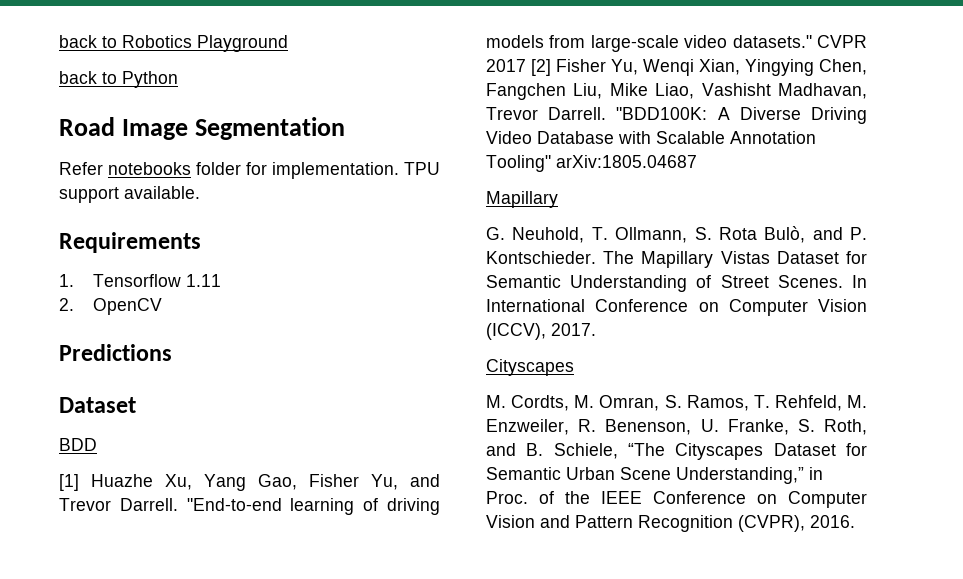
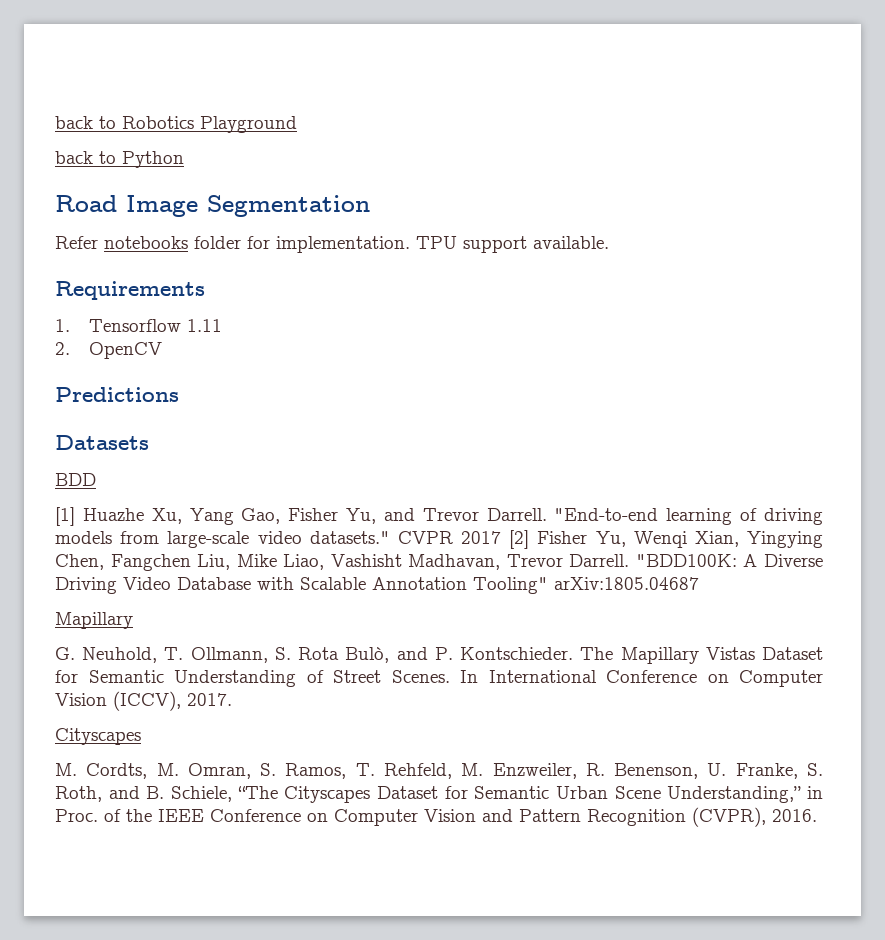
  Predictions
- Dataset
+ Datasets

